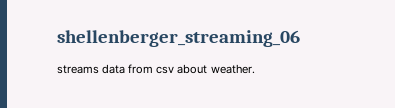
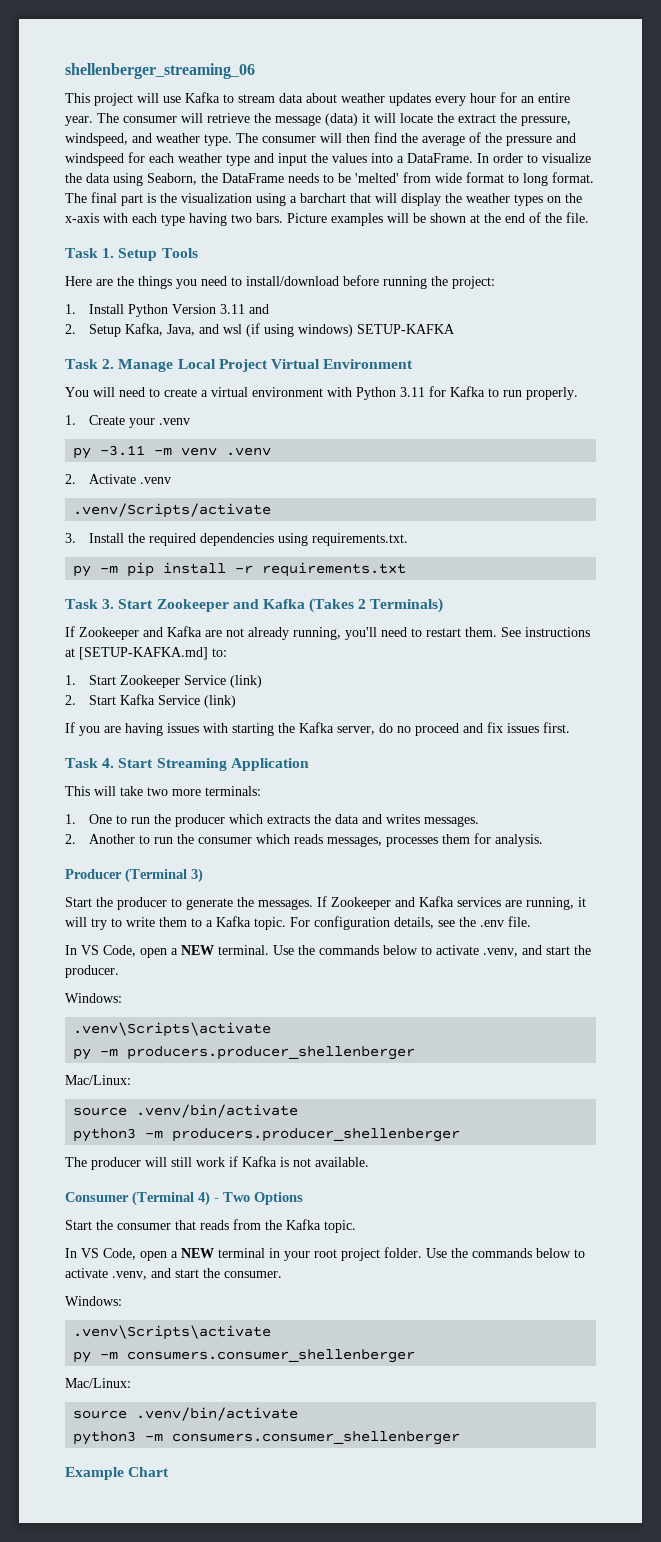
- streams data from csv about weather.
+ This project will use Kafka to stream data about weather updates every hour for an entire year. The consumer will retrieve the message (data) it will locate the extract the pressure, windspeed, and weather type. The consumer will then find the average of the pressure and windspeed for each weather type and input the values into a DataFrame. In order to visualize the data using Seaborn, the DataFrame needs to be 'melted' from wide format to long format. The final part is the visualization using a barchart that will display the weather types on the x-axis with each type having two bars. Picture examples will be shown at the end of the file.
+ Task 1. Setup Tools
+ Here are the things you need to install/download before running the project:
+ 1. Install Python Version 3.11 and
+ 2. Setup Kafka, Java, and wsl (if using windows) SETUP-KAFKA
+ Task 2. Manage Local Project Virtual Environment
+ You will need to create a virtual environment with Python 3.11 for Kafka to run properly.
+ 1. Create your .venv
+ py -3.11 -m venv .venv
+ 2. Activate .venv
+ .venv/Scripts/activate
+ 3. Install the required dependencies using requirements.txt.
+ py -m pip install -r requirements.txt
+ Task 3. Start Zookeeper and Kafka (Takes 2 Terminals)
+ If Zookeeper and Kafka are not already running, you'll need to restart them. See instructions at [SETUP-KAFKA.md] to:
+ 1. Start Zookeeper Service (link)
+ 2. Start Kafka Service (link)
+ If you are having issues with starting the Kafka server, do no proceed and fix issues first.
+ Task 4. Start Streaming Application
+ This will take two more terminals:
+ 1. One to run the producer which extracts the data and writes messages.
+ 2. Another to run the consumer which reads messages, processes them for analysis.
+ Producer (Terminal 3)
+ Start the producer to generate the messages. If Zookeeper and Kafka services are running, it will try to write them to a Kafka topic. For configuration details, see the .env file.
+ In VS Code, open a NEW terminal. Use the commands below to activate .venv, and start the producer.
+ Windows:
+ .venv\Scripts\activate
+ py -m producers.producer_shellenberger
+ Mac/Linux:
+ source .venv/bin/activate
+ python3 -m producers.producer_shellenberger
+ The producer will still work if Kafka is not available.
+ Consumer (Terminal 4) - Two Options
+ Start the consumer that reads from the Kafka topic.
+ In VS Code, open a NEW terminal in your root project folder. Use the commands below to activate .venv, and start the consumer.
+ Windows:
+ .venv\Scripts\activate
+ py -m consumers.consumer_shellenberger
+ Mac/Linux:
+ source .venv/bin/activate
+ python3 -m consumers.consumer_shellenberger
+ Example Chart

